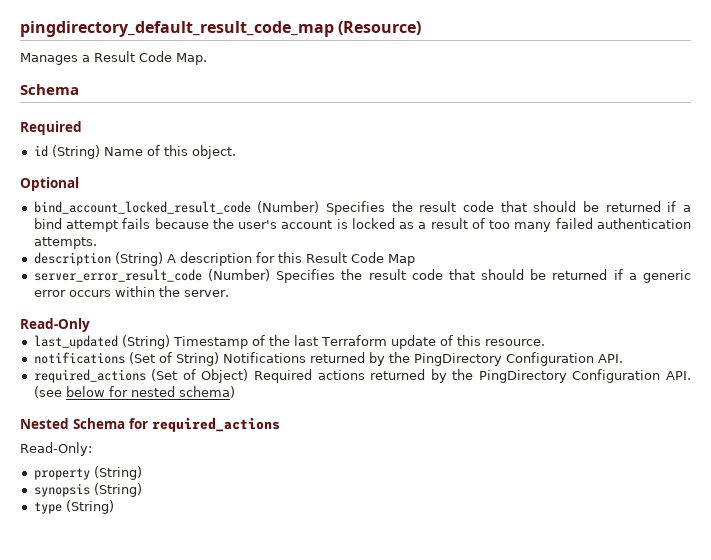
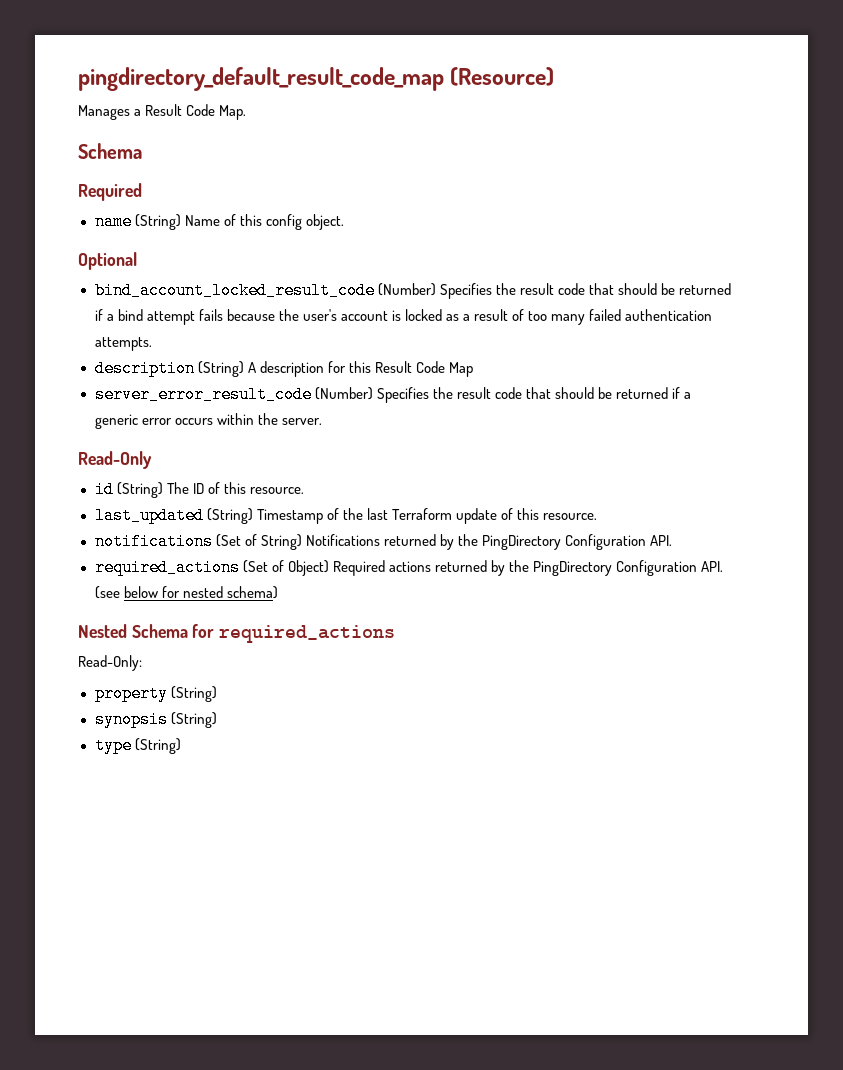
- id (String) Name of this object.
+ name (String) Name of this config object.
+ id (String) The ID of this resource.

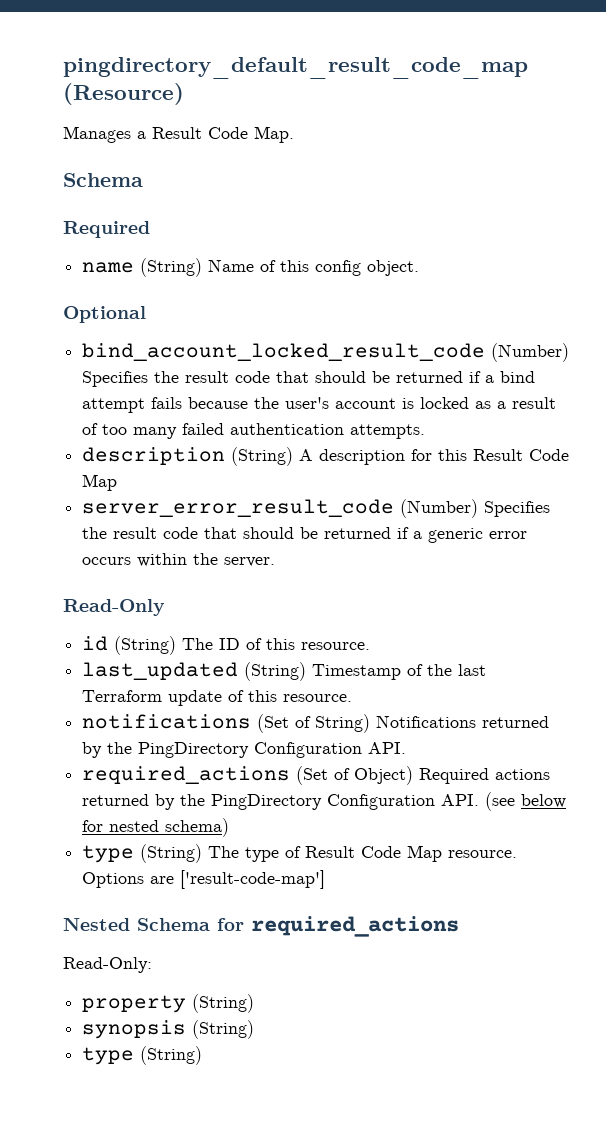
+ type (String) The type of Result Code Map resource. Options are ['result-code-map']

